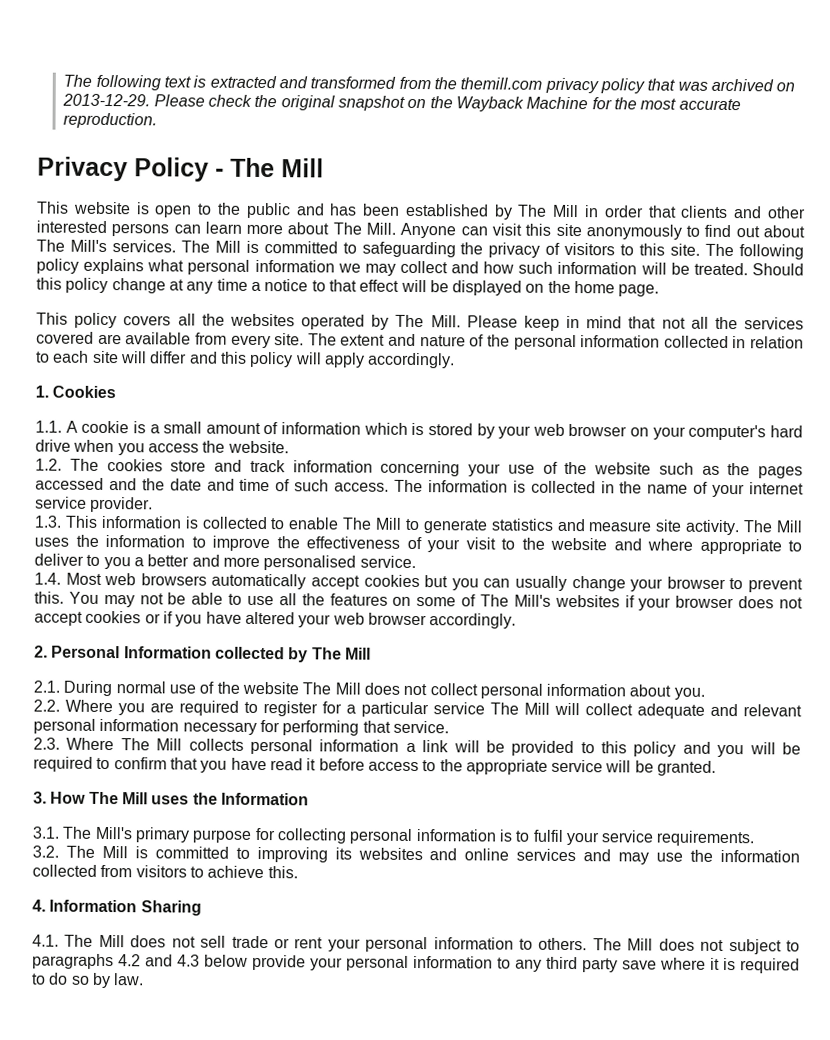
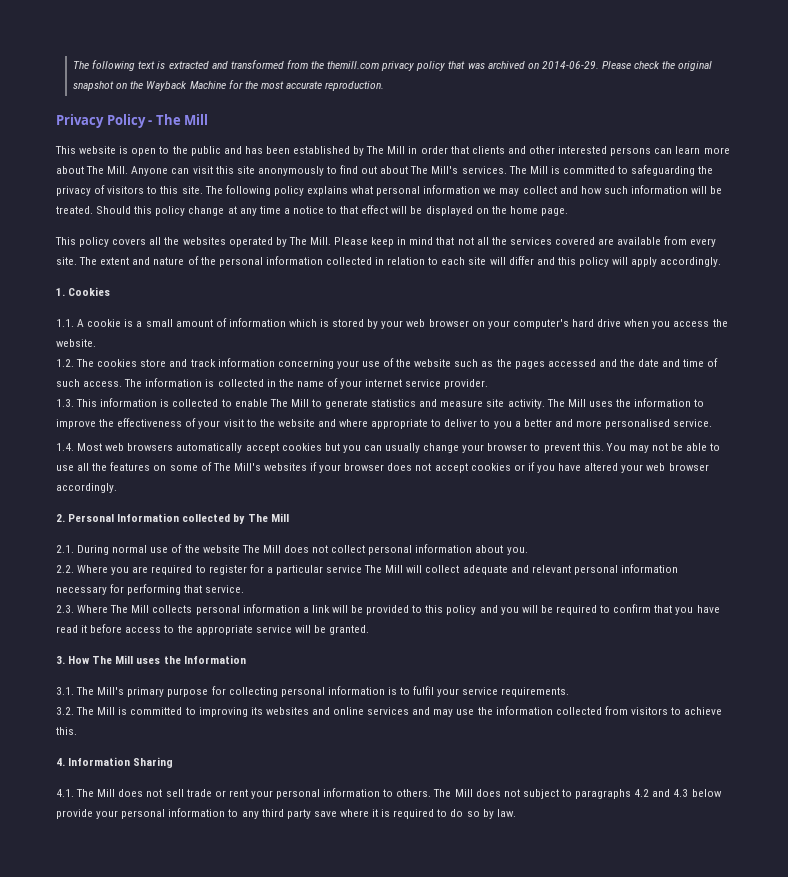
- The following text is extracted and transformed from the themill.com privacy policy that was archived on 2013-12-29.
+ The following text is extracted and transformed from the themill.com privacy policy that was archived on 2014-06-29.

